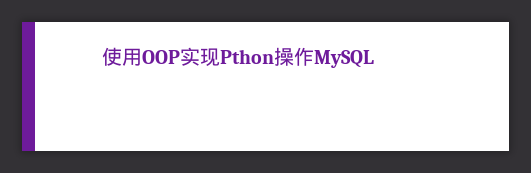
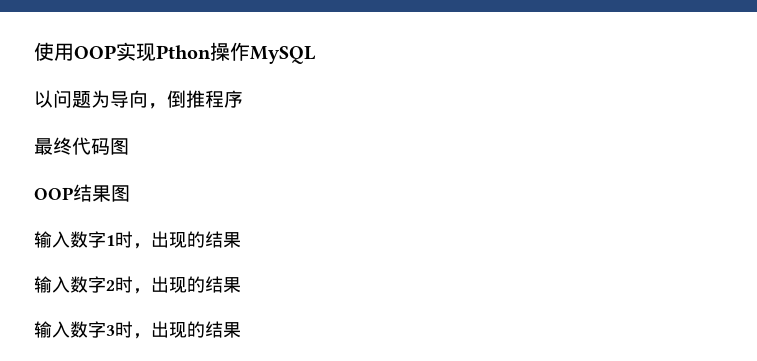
+ 以问题为导向，倒推程序
+ 最终代码图
+ OOP结果图
+ 输入数字1时，出现的结果
+ 输入数字2时，出现的结果
+ 输入数字3时，出现的结果

